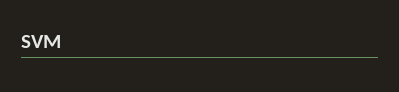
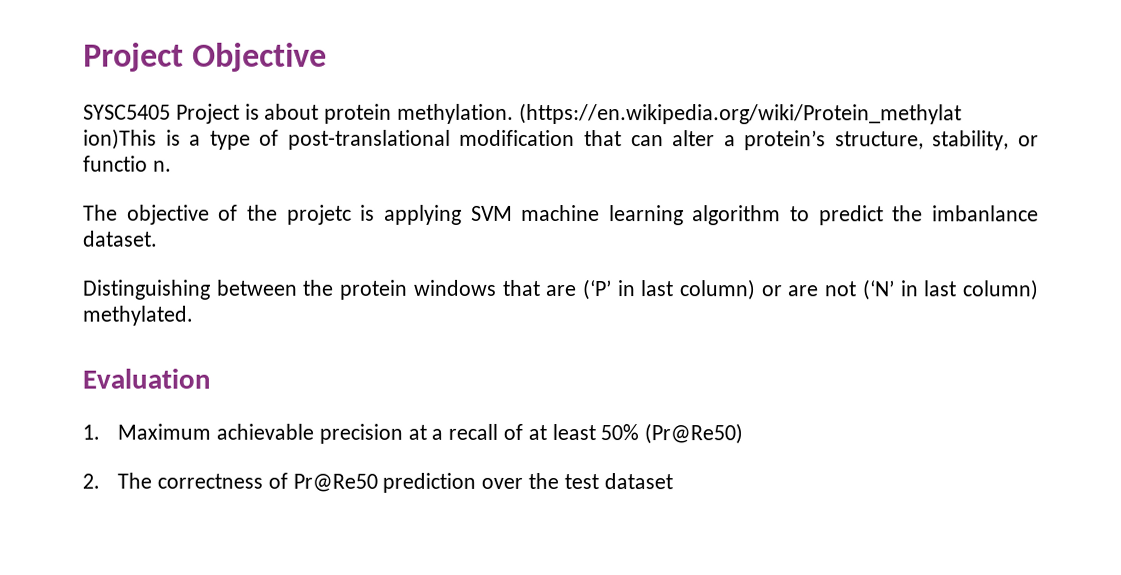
- SVM
+ Project Objective
+ SYSC5405 Project is about protein methylation. (https://en.wikipedia.org/wiki/Protein_methylat ion)This is a type of post-translational modification that can alter a protein’s structure, stability, or functio n.
+ The objective of the projetc is applying SVM machine learning algorithm to predict the imbanlance dataset.
+ Distinguishing between the protein windows that are (‘P’ in last column) or are not (‘N’ in last column) methylated.
+ Evaluation
+ 1. Maximum achievable precision at a recall of at least 50% (Pr@Re50)
+ 2. The correctness of Pr@Re50 prediction over the test dataset

